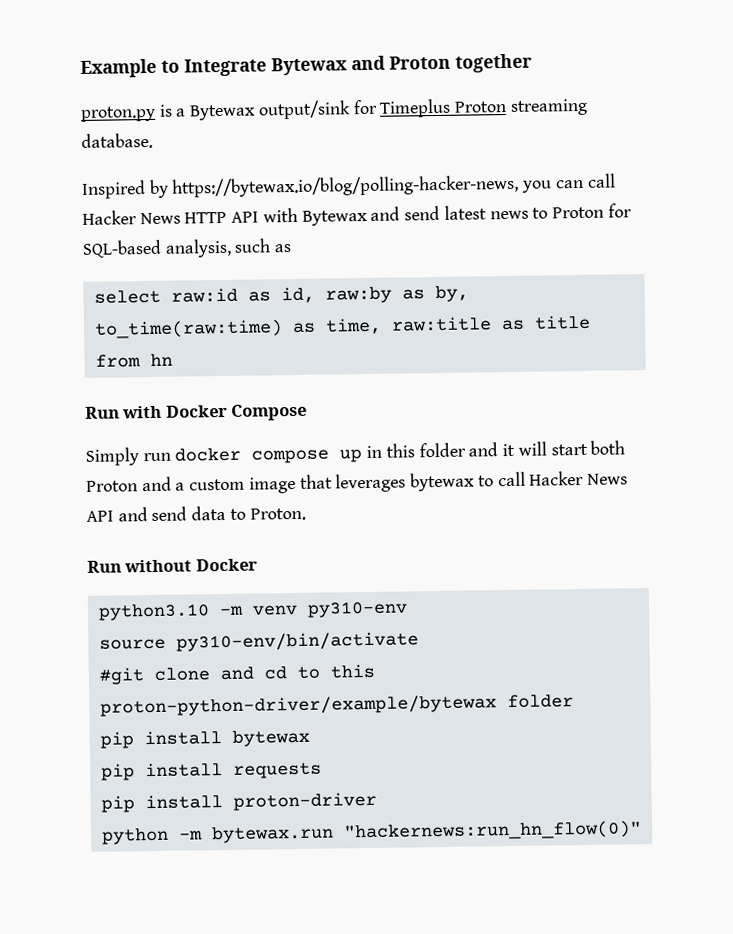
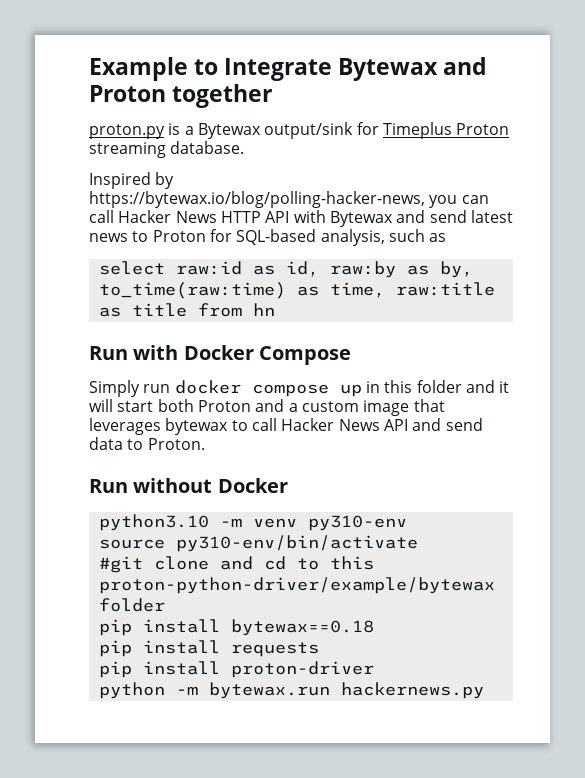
- pip install bytewax
+ pip install bytewax==0.18
- python -m bytewax.run "hackernews:run_hn_flow(0)"
+ python -m bytewax.run hackernews.py

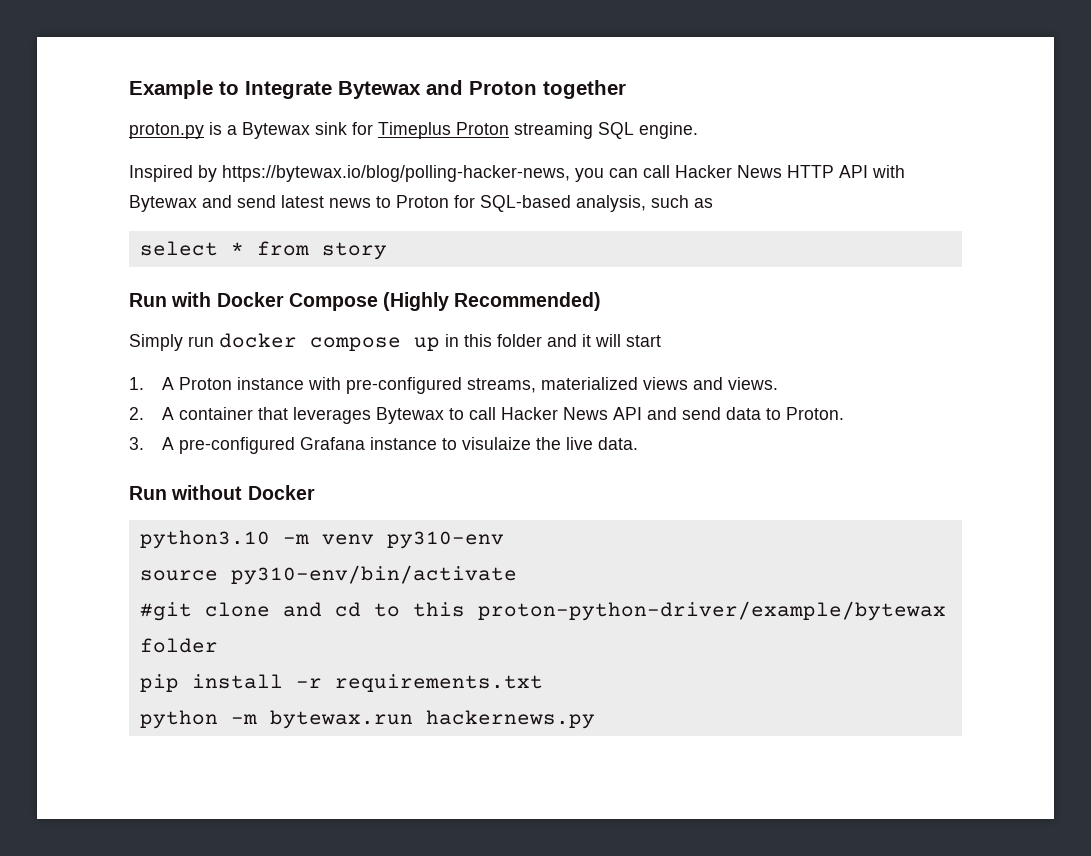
- proton.py is a Bytewax output/sink for Timeplus Proton streaming database.
+ proton.py is a Bytewax sink for Timeplus Proton streaming SQL engine.
- select raw:id as id, raw:by as by, to_time(raw:time) as time, raw:title as title from hn
+ select * from story
- Run with Docker Compose
+ Run with Docker Compose (Highly Recommended)
- Simply run docker compose up in this folder and it will start both Proton and a custom image that leverages bytewax to call Hacker News API and send data to Proton.
+ Simply run docker compose up in this folder and it will start
+ 1. A Proton instance with pre-configured streams, materialized views and views.
+ 2. A container that leverages Bytewax to call Hacker News API and send data to Proton.
+ 3. A pre-configured Grafana instance to visulaize the live data.
- pip install bytewax==0.18
- pip install requests
- pip install proton-driver
+ pip install -r requirements.txt

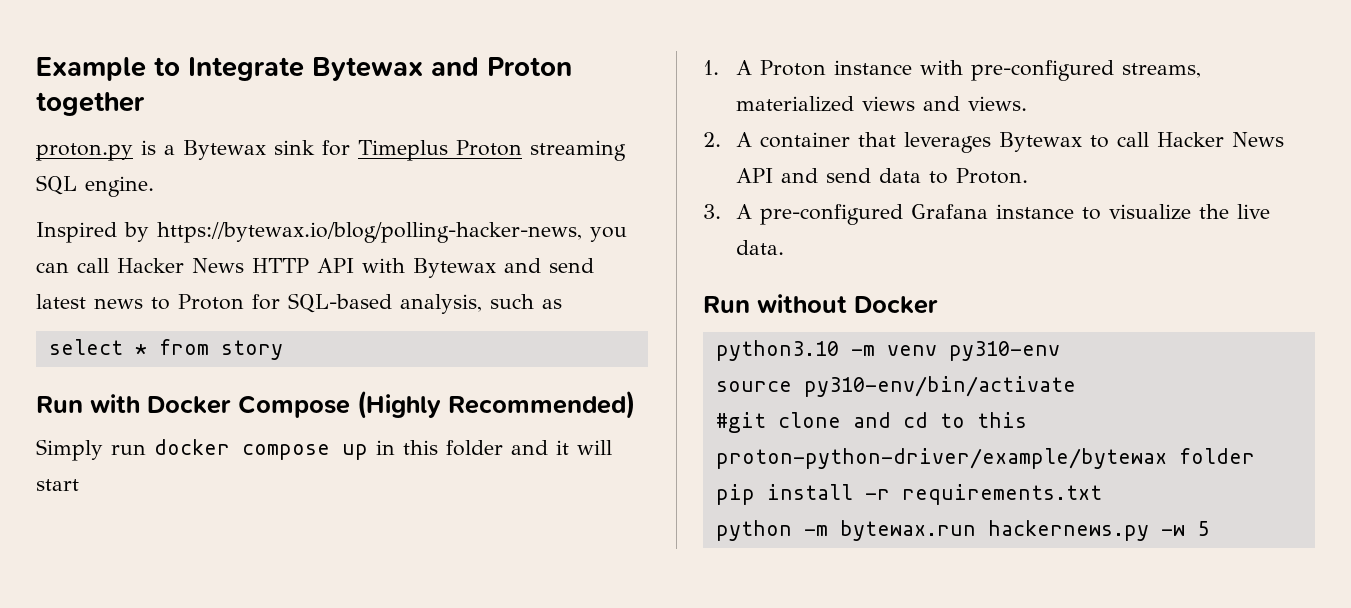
- 3. A pre-configured Grafana instance to visulaize the live data.
+ 3. A pre-configured Grafana instance to visualize the live data.
- python -m bytewax.run hackernews.py
+ python -m bytewax.run hackernews.py -w 5

